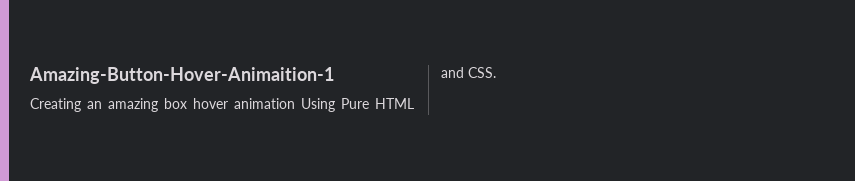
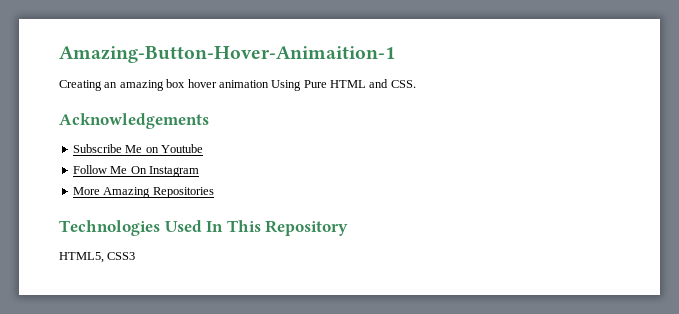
+ Acknowledgements
+ Subscribe Me on Youtube
+ Follow Me On Instagram
+ More Amazing Repositories
+ Technologies Used In This Repository
+ HTML5, CSS3

